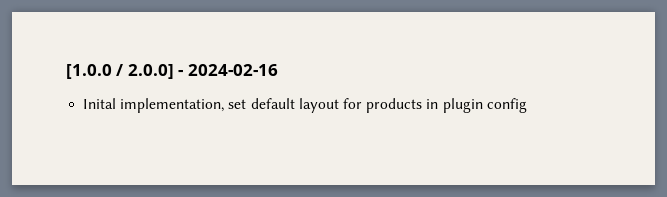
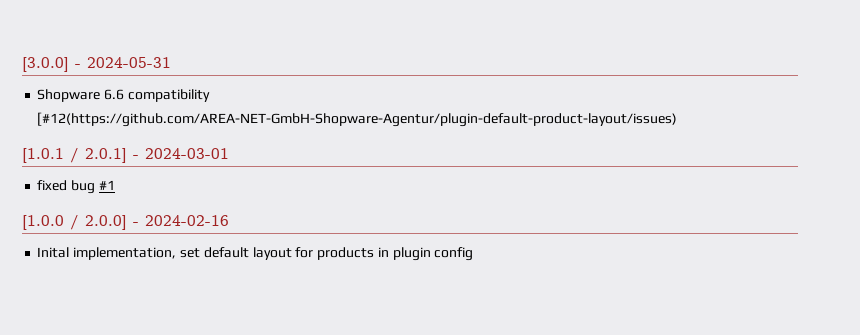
+ [3.0.0] - 2024-05-31
+ Shopware 6.6 compatibility [#12(https://github.com/AREA-NET-GmbH-Shopware-Agentur/plugin-default-product-layout/issues)
+ [1.0.1 / 2.0.1] - 2024-03-01
+ fixed bug #1

